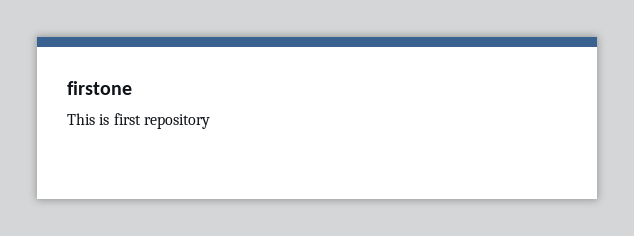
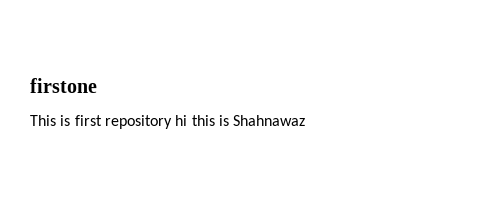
- This is first repository
+ This is first repository hi this is Shahnawaz

